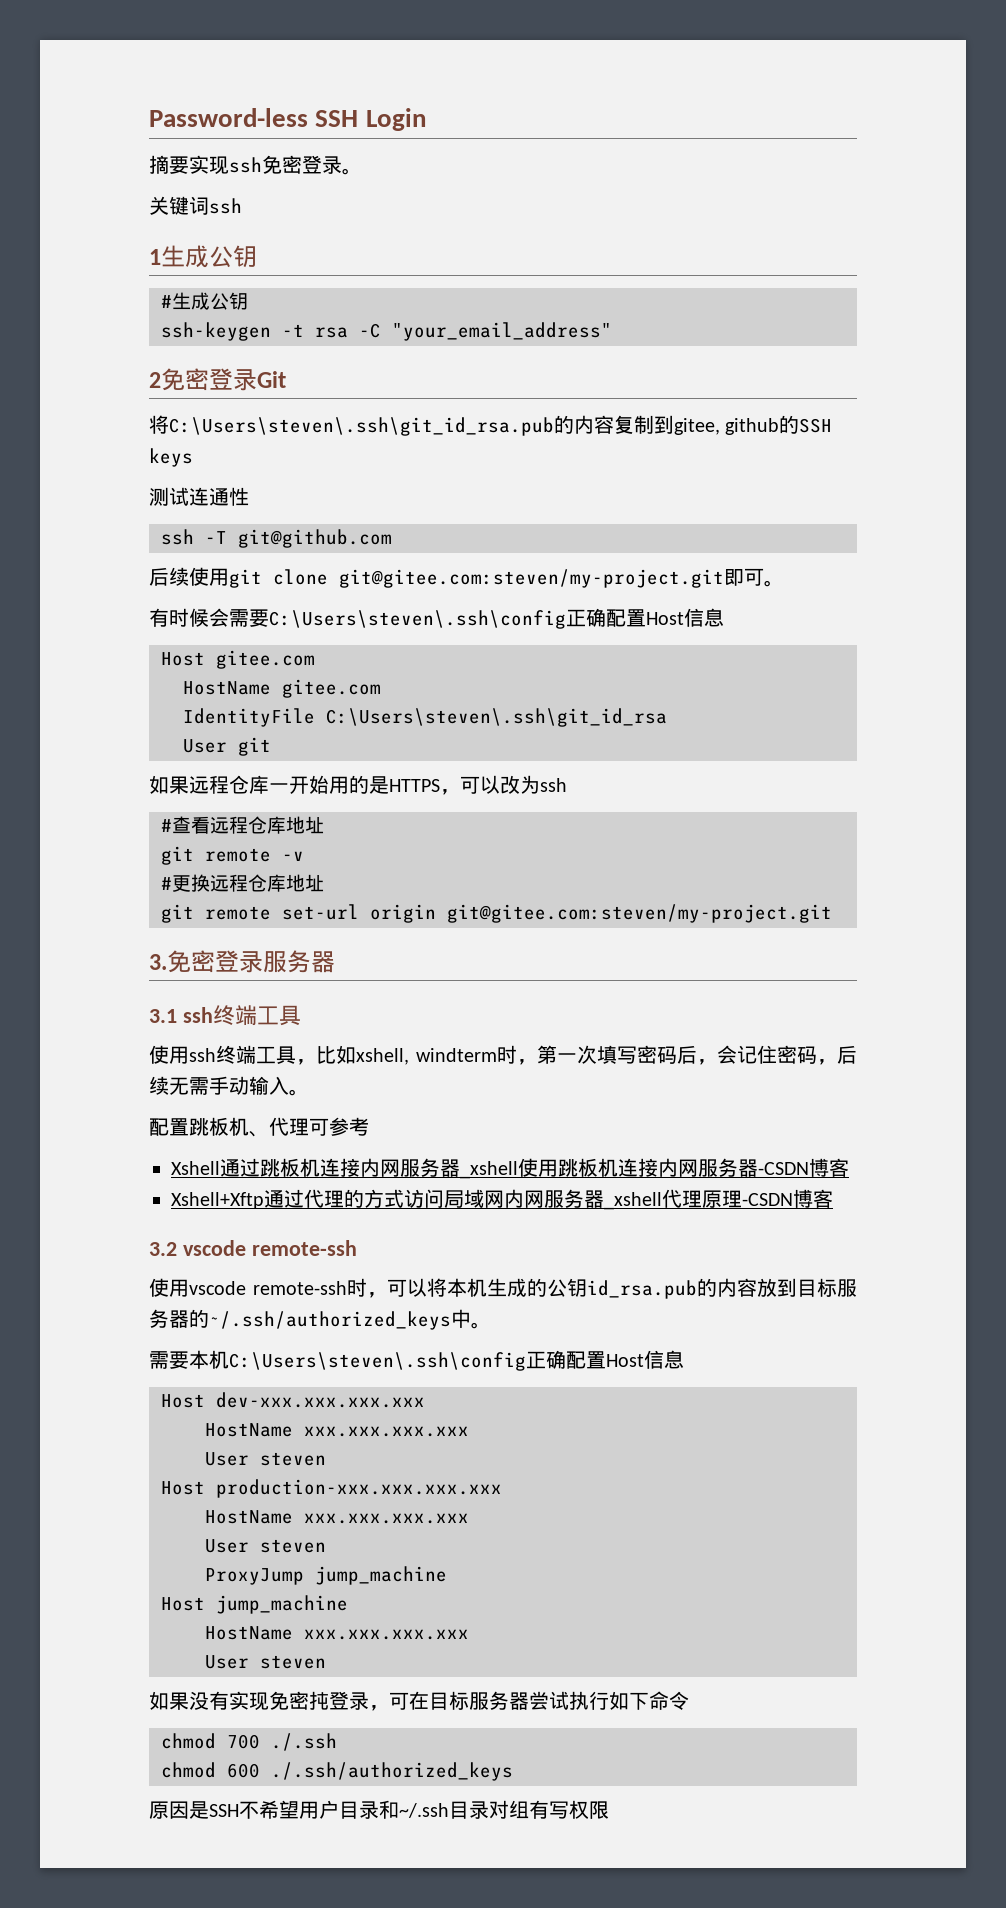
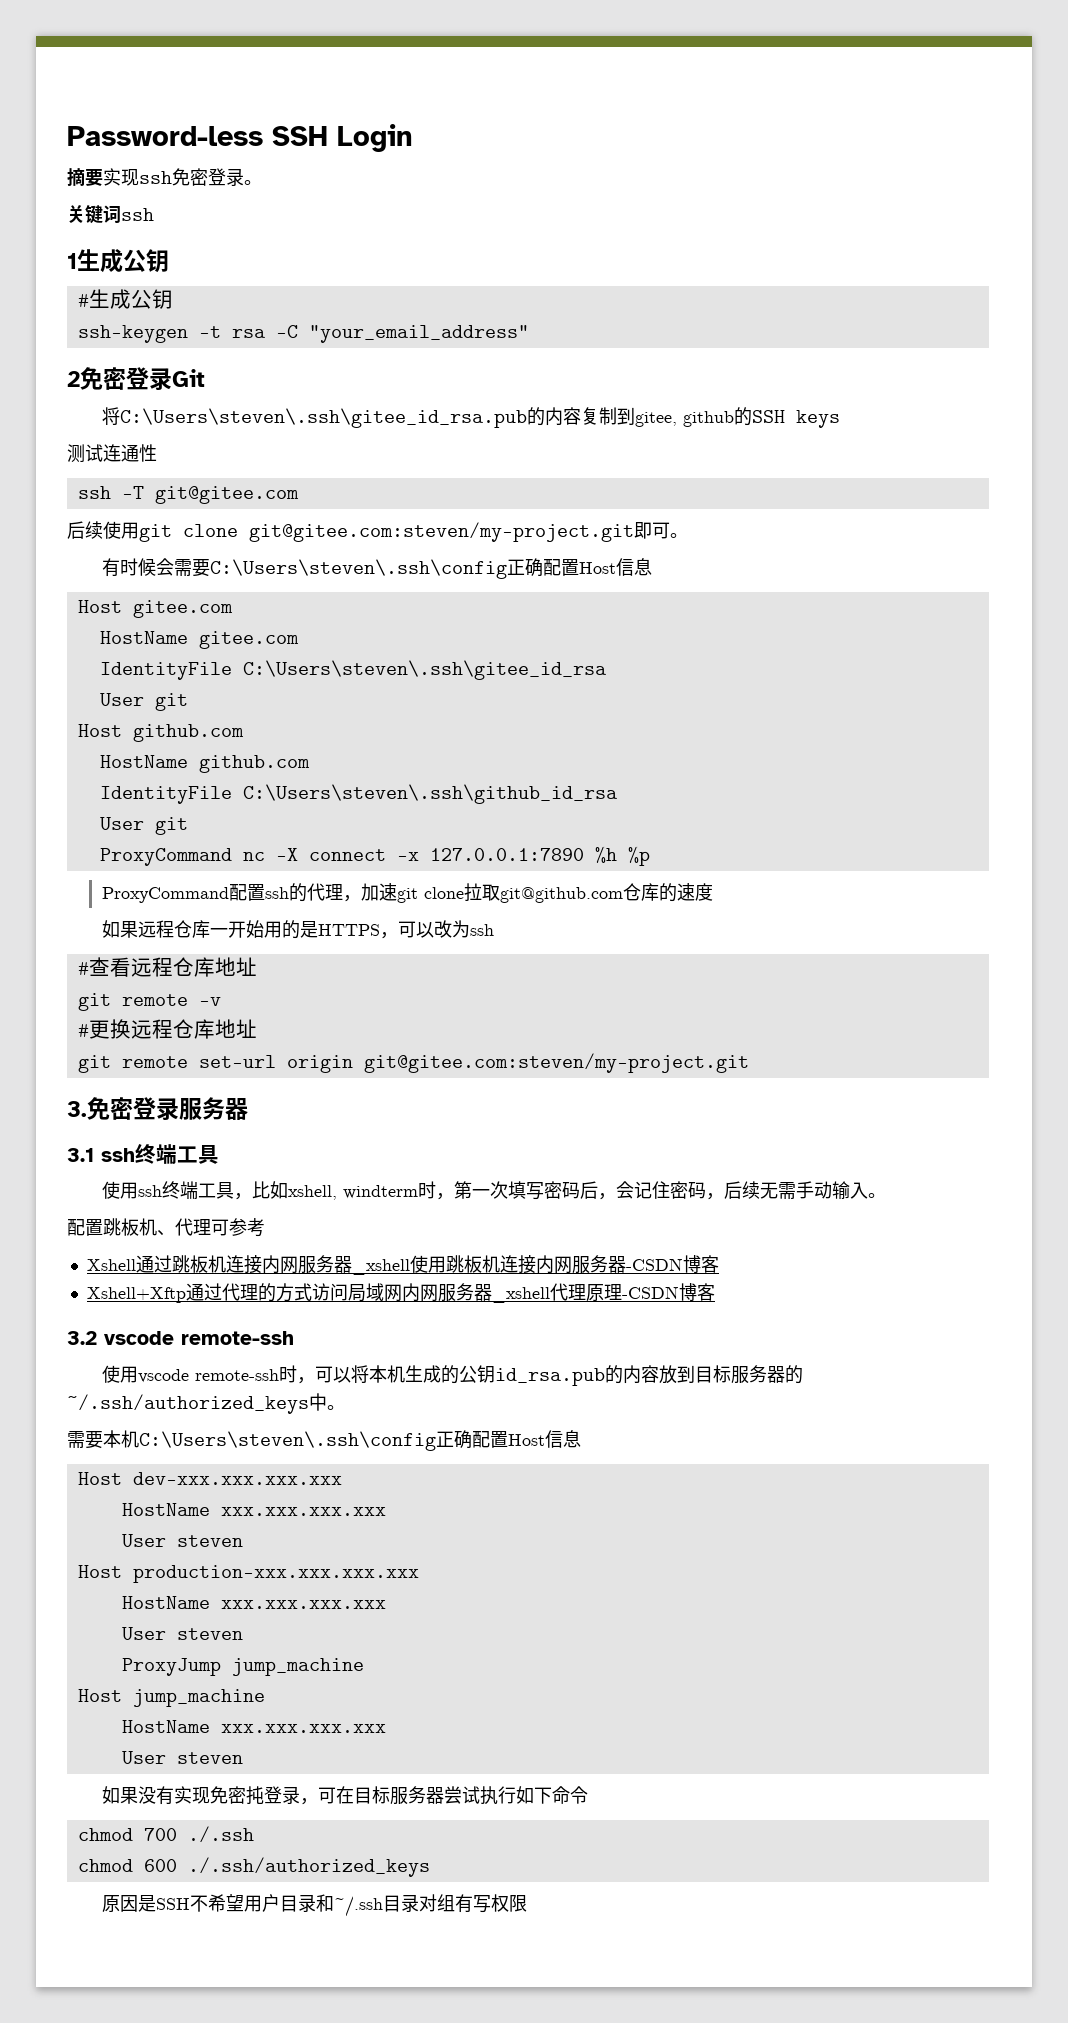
- 将C:\Users\steven\.ssh\git_id_rsa.pub的内容复制到gitee, github的SSH keys
+ 将C:\Users\steven\.ssh\gitee_id_rsa.pub的内容复制到gitee, github的SSH keys
- ssh -T git@github.com
+ ssh -T git@gitee.com
- IdentityFile C:\Users\steven\.ssh\git_id_rsa
+ IdentityFile C:\Users\steven\.ssh\gitee_id_rsa
  User git
+ Host github.com
+ HostName github.com
+ IdentityFile C:\Users\steven\.ssh\github_id_rsa
+ User git
+ ProxyCommand nc -X connect -x 127.0.0.1:7890 %h %p
+ ProxyCommand配置ssh的代理，加速git clone拉取git@github.com仓库的速度

